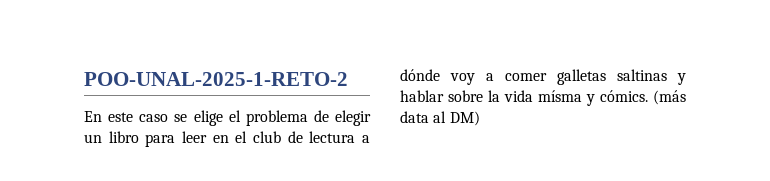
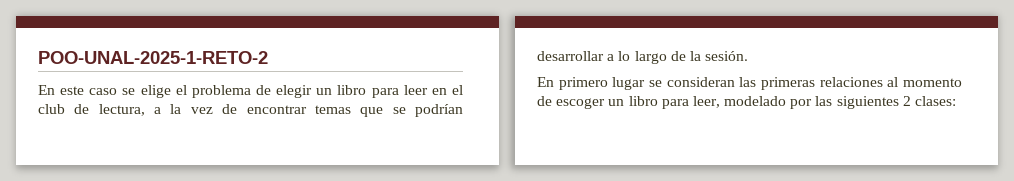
- En este caso se elige el problema de elegir un libro para leer en el club de lectura a dónde voy a comer galletas saltinas y hablar sobre la vida mísma y cómics. (más data al DM)
+ En este caso se elige el problema de elegir un libro para leer en el club de lectura, a la vez de encontrar temas que se podrían desarrollar a lo largo de la sesión.
+ En primero lugar se consideran las primeras relaciones al momento de escoger un libro para leer, modelado por las siguientes 2 clases:

